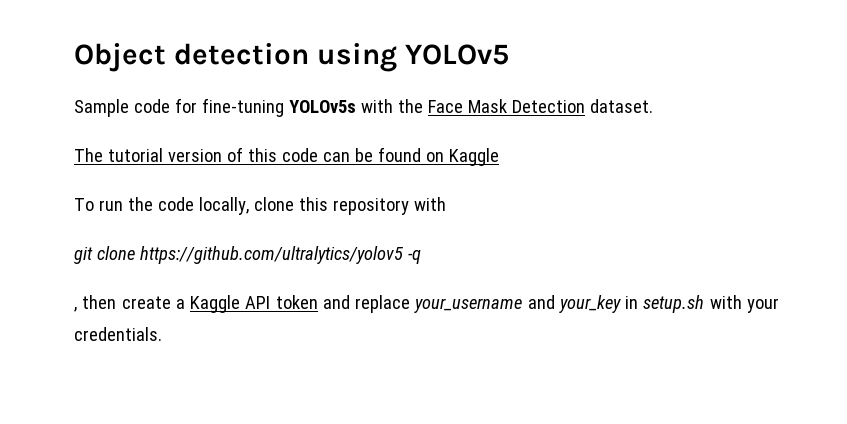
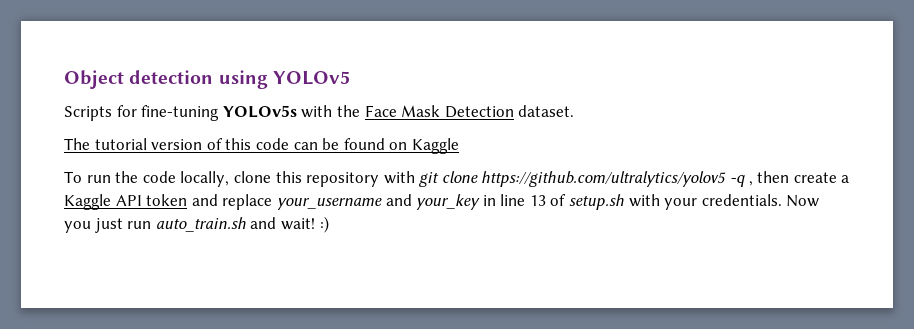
- Sample code for fine-tuning YOLOv5s with the Face Mask Detection dataset.
+ Scripts for fine-tuning YOLOv5s with the Face Mask Detection dataset.
- To run the code locally, clone this repository with
- git clone https://github.com/ultralytics/yolov5 -q
- , then create a Kaggle API token and replace your_username and your_key in setup.sh with your credentials.
+ To run the code locally, clone this repository with git clone https://github.com/ultralytics/yolov5 -q , then create a Kaggle API token and replace your_username and your_key in line 13 of setup.sh with your credentials.
+ Now you just run auto_train.sh and wait! :)

